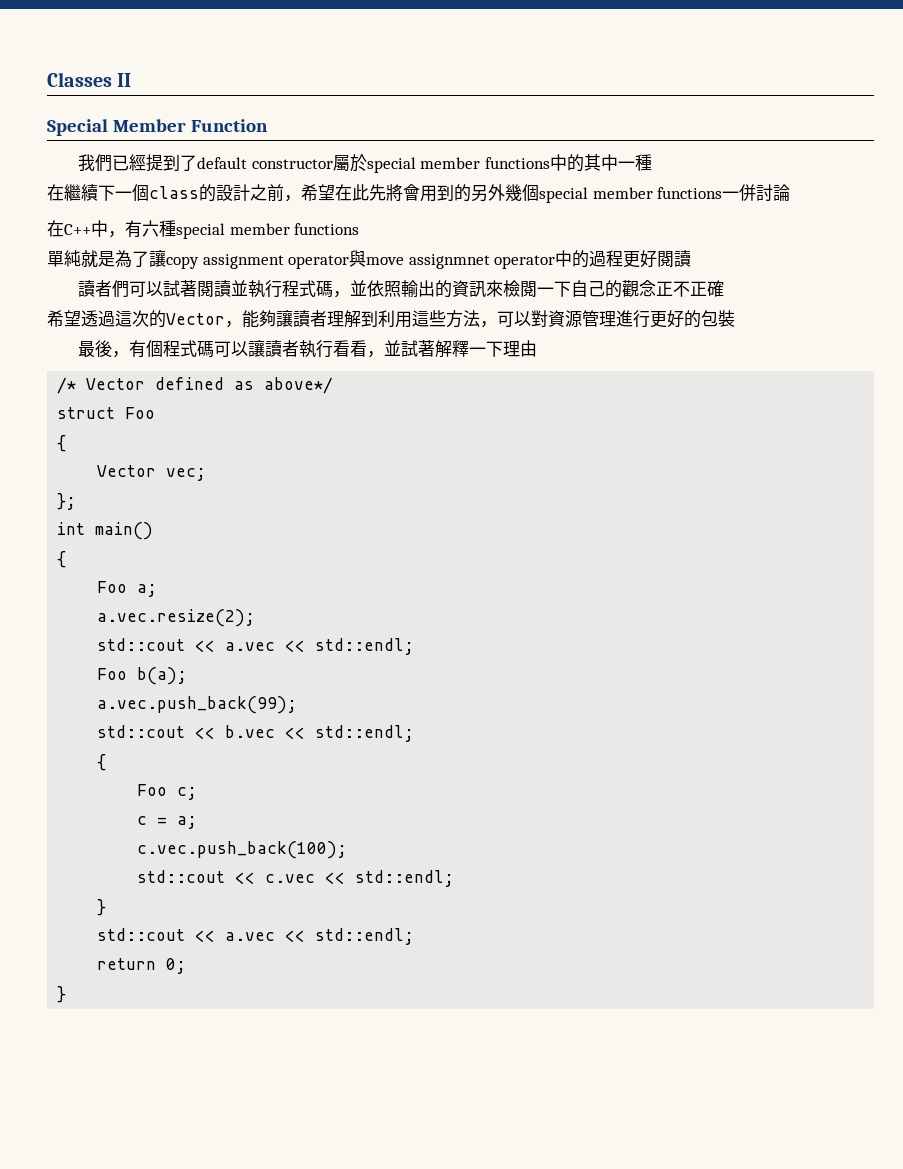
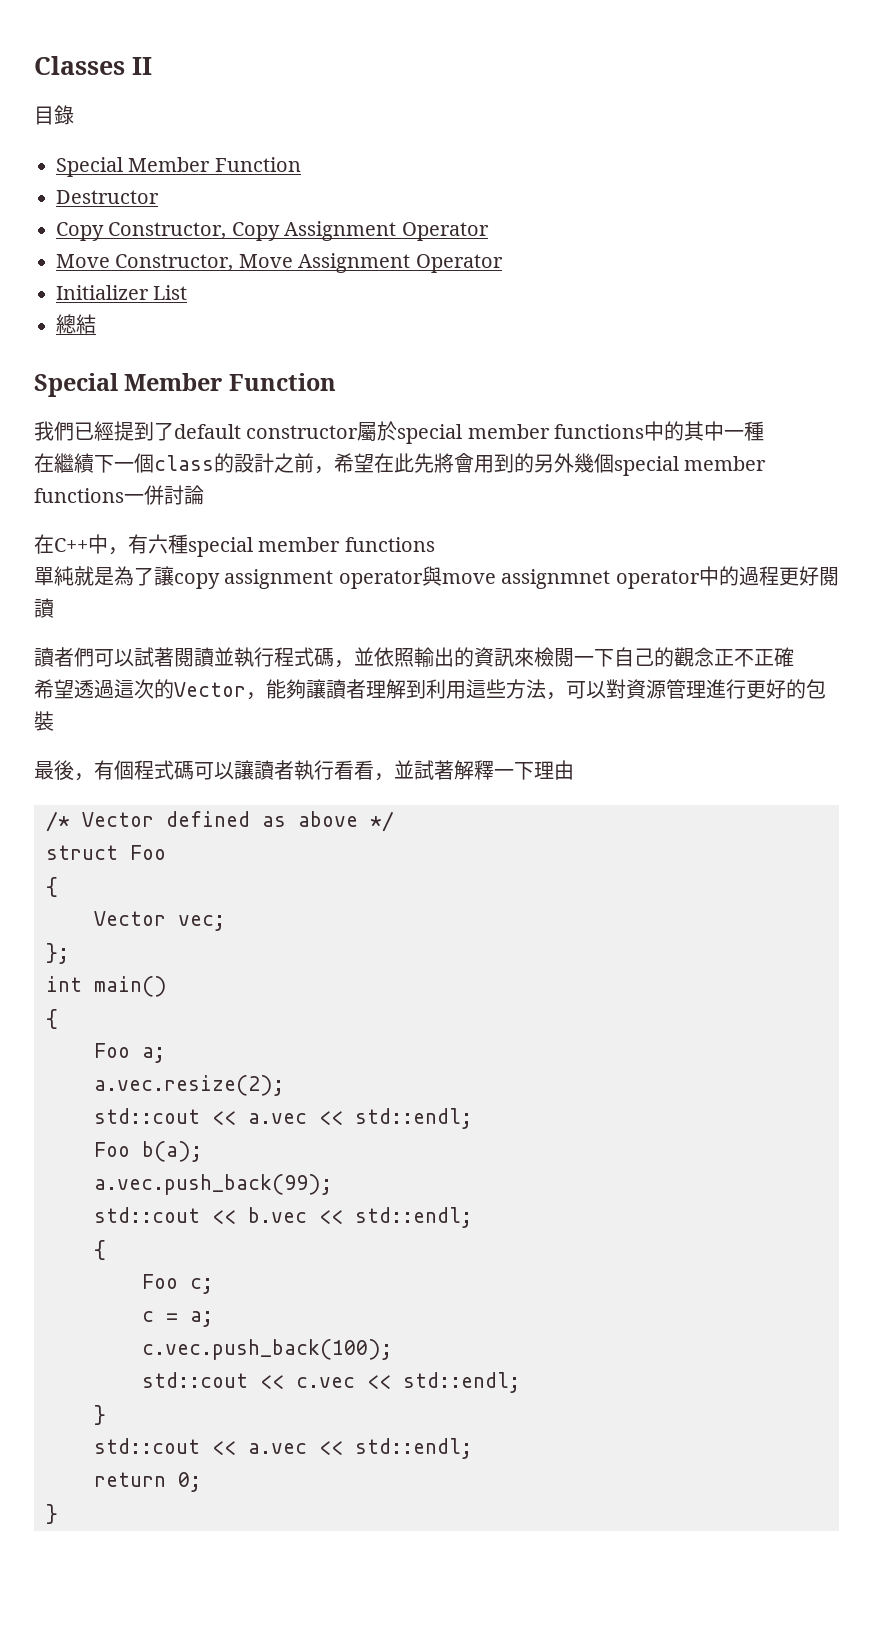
+ 目錄
+ Special Member Function
+ Destructor
+ Copy Constructor, Copy Assignment Operator
+ Move Constructor, Move Assignment Operator
+ Initializer List
+ 總結
- /* Vector defined as above*/
+ /* Vector defined as above */

